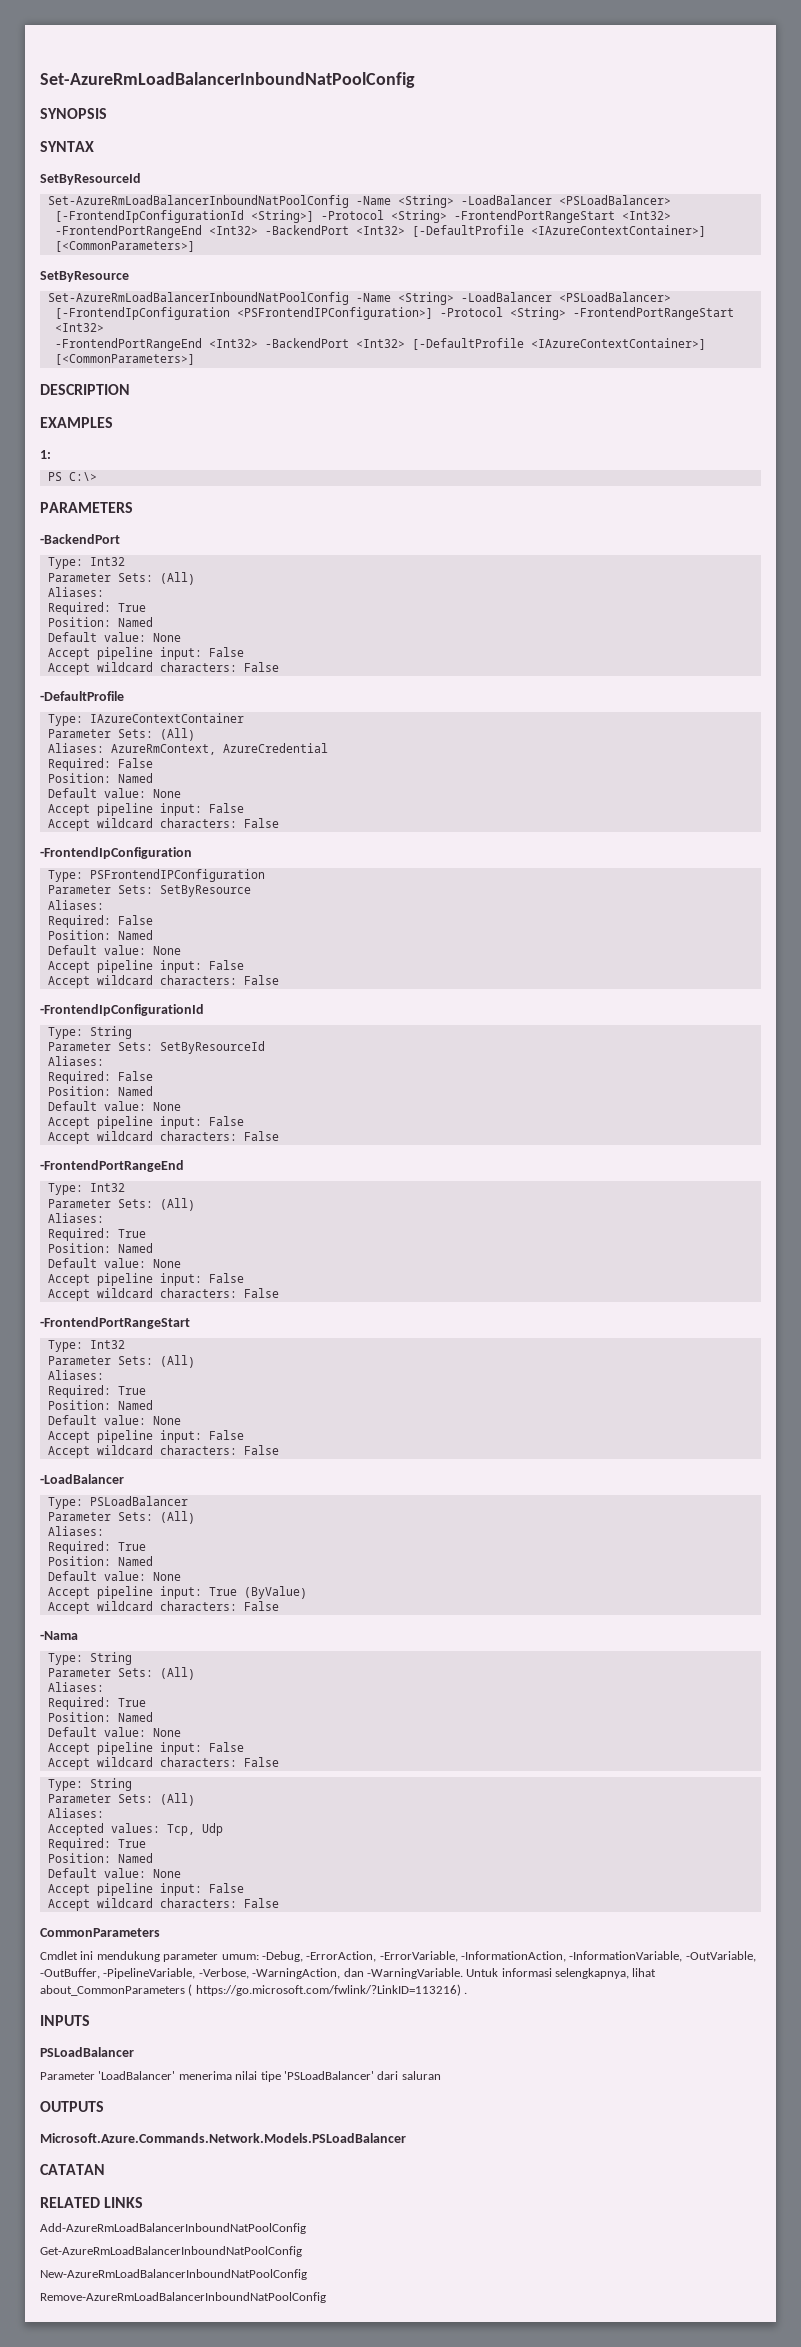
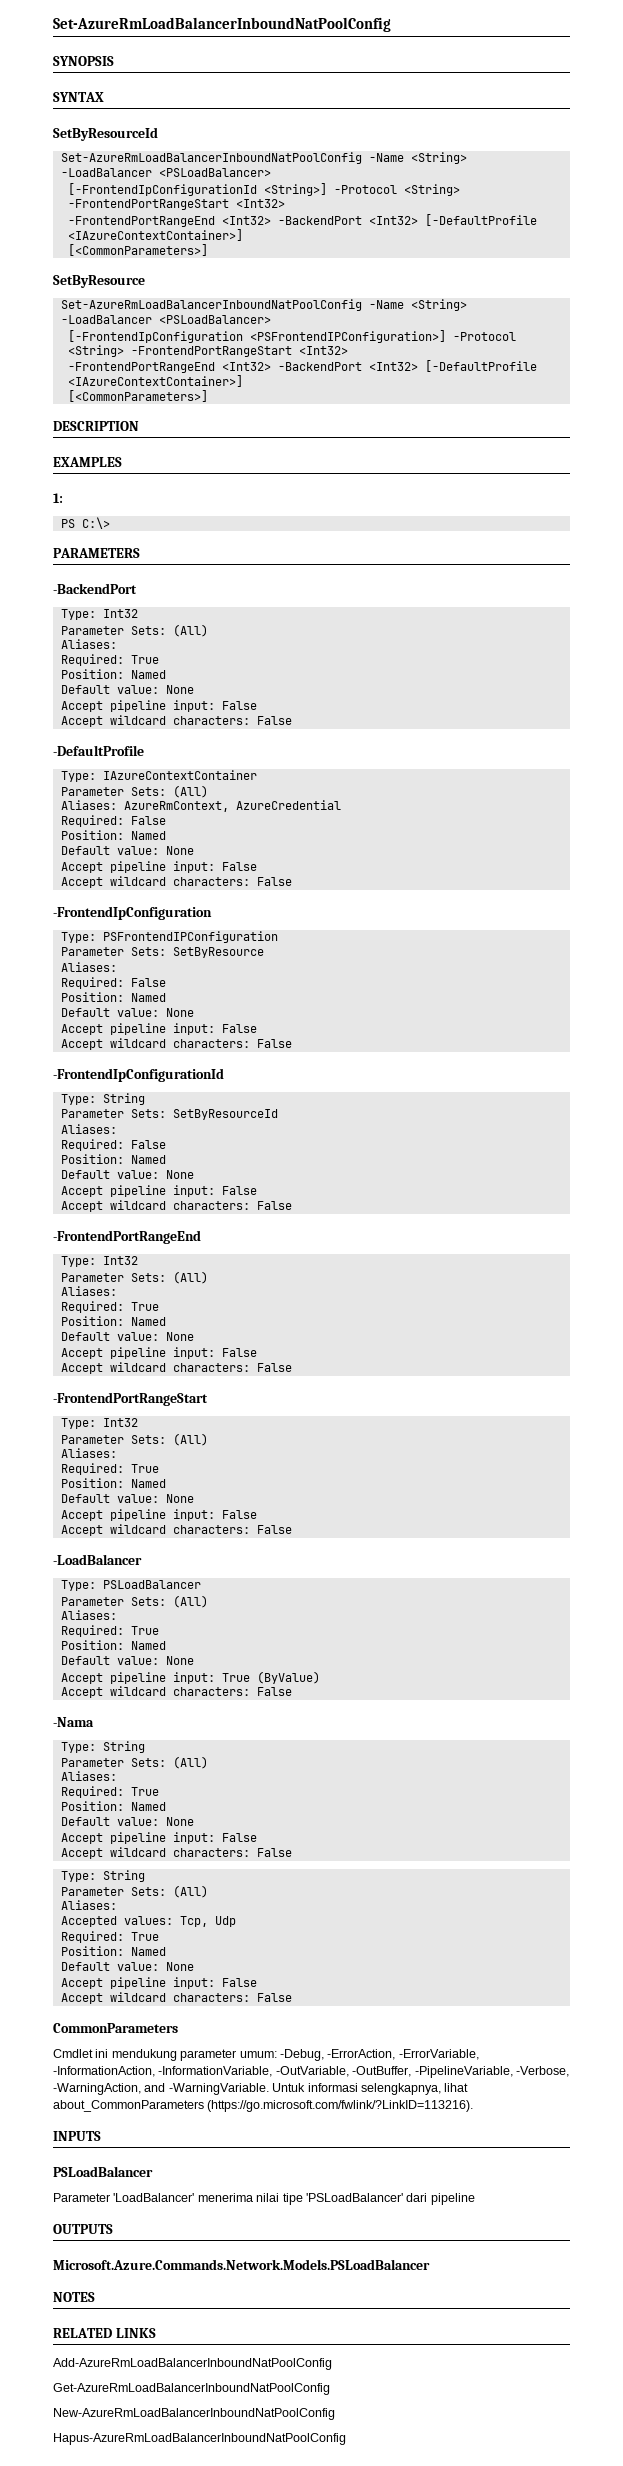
- Cmdlet ini mendukung parameter umum: -Debug, -ErrorAction, -ErrorVariable, -InformationAction, -InformationVariable, -OutVariable, -OutBuffer, -PipelineVariable, -Verbose, -WarningAction, dan -WarningVariable.
+ Cmdlet ini mendukung parameter umum: -Debug, -ErrorAction, -ErrorVariable, -InformationAction, -InformationVariable, -OutVariable, -OutBuffer, -PipelineVariable, -Verbose, -WarningAction, and -WarningVariable.
- Untuk informasi selengkapnya, lihat about_CommonParameters ( https://go.microsoft.com/fwlink/?LinkID=113216) .
+ Untuk informasi selengkapnya, lihat about_CommonParameters (https://go.microsoft.com/fwlink/?LinkID=113216).
- Parameter 'LoadBalancer' menerima nilai tipe 'PSLoadBalancer' dari saluran
+ Parameter 'LoadBalancer' menerima nilai tipe 'PSLoadBalancer' dari pipeline
- CATATAN
+ NOTES
- Remove-AzureRmLoadBalancerInboundNatPoolConfig
+ Hapus-AzureRmLoadBalancerInboundNatPoolConfig

